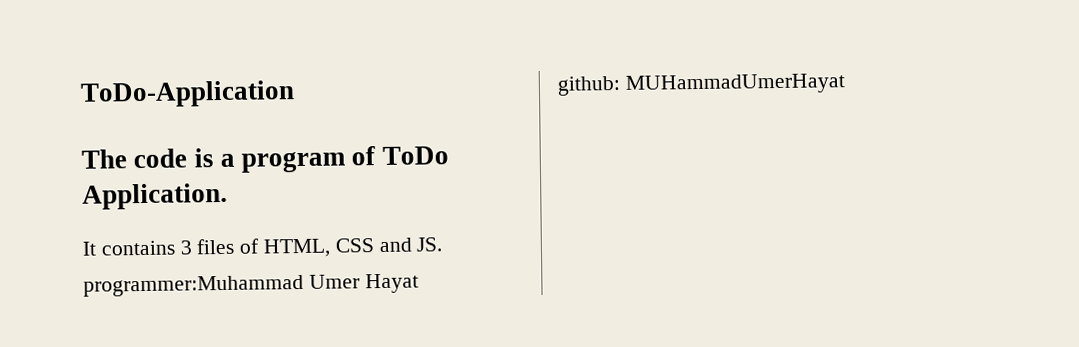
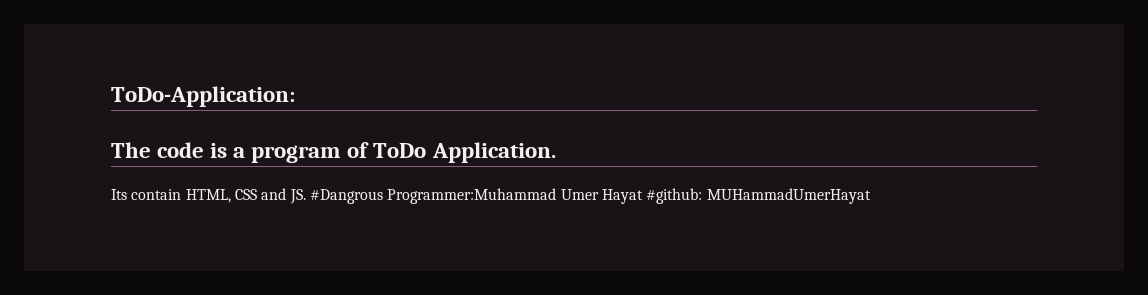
- ToDo-Application
+ ToDo-Application:
- It contains 3 files of HTML, CSS and JS.
- programmer:Muhammad Umer Hayat
- github: MUHammadUmerHayat
+ Its contain HTML, CSS and JS. #Dangrous Programmer:Muhammad Umer Hayat #github: MUHammadUmerHayat

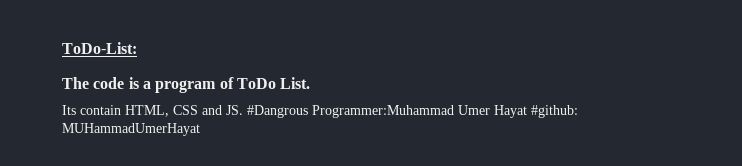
- ToDo-Application:
+ ToDo-List:
- The code is a program of ToDo Application.
+ The code is a program of ToDo List.

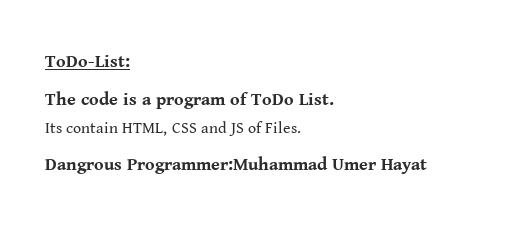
- Its contain HTML, CSS and JS. #Dangrous Programmer:Muhammad Umer Hayat #github: MUHammadUmerHayat
+ Its contain HTML, CSS and JS of Files.
+ Dangrous Programmer:Muhammad Umer Hayat

